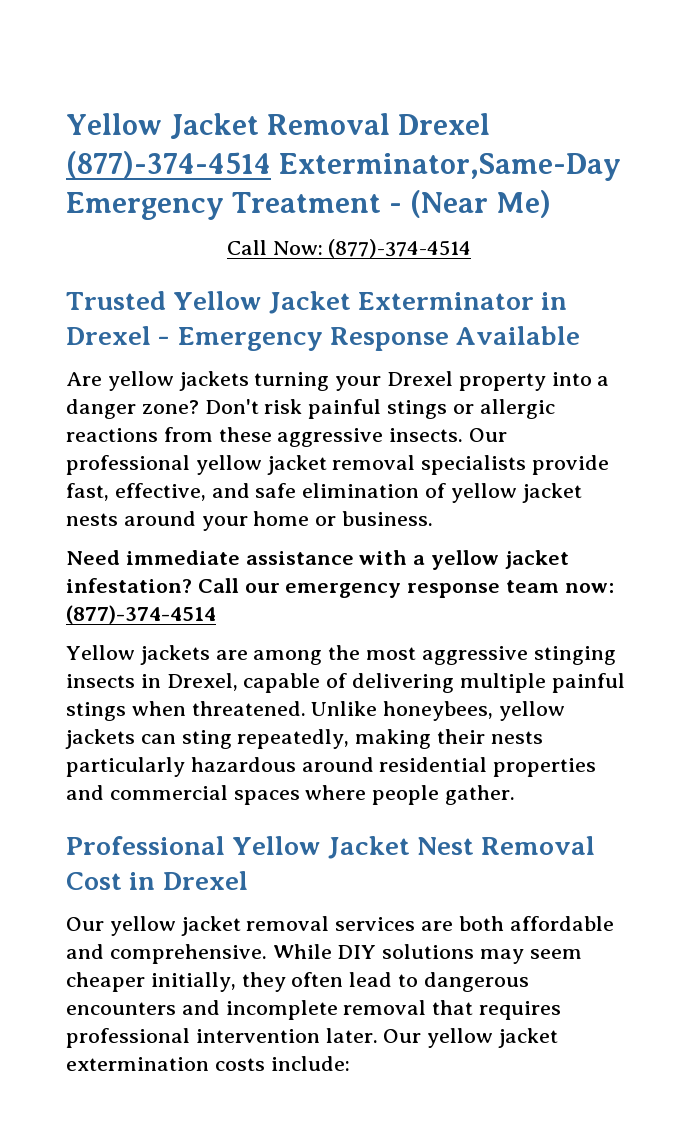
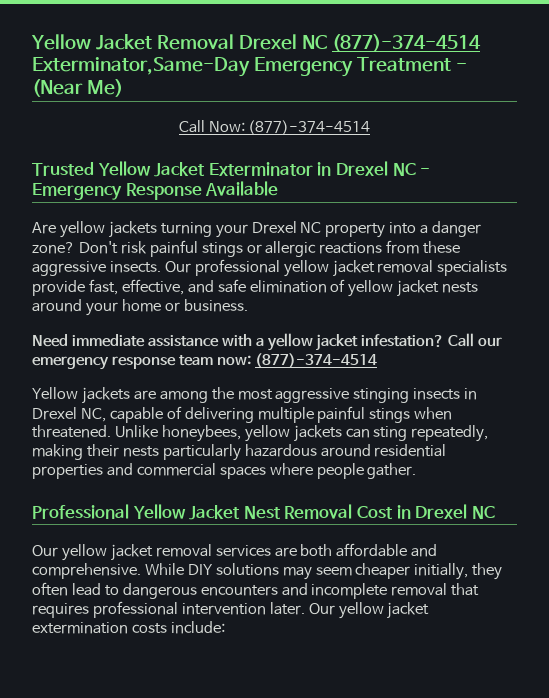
- Yellow Jacket Removal Drexel (877)-374-4514 Exterminator,Same-Day Emergency Treatment - (Near Me)
+ Yellow Jacket Removal Drexel NC (877)-374-4514 Exterminator,Same-Day Emergency Treatment - (Near Me)
- Trusted Yellow Jacket Exterminator in Drexel - Emergency Response Available
+ Trusted Yellow Jacket Exterminator in Drexel NC - Emergency Response Available
- Are yellow jackets turning your Drexel property into a danger zone?
+ Are yellow jackets turning your Drexel NC property into a danger zone?
- Yellow jackets are among the most aggressive stinging insects in Drexel, capable of delivering multiple painful stings when threatened.
+ Yellow jackets are among the most aggressive stinging insects in Drexel NC, capable of delivering multiple painful stings when threatened.
- Professional Yellow Jacket Nest Removal Cost in Drexel
+ Professional Yellow Jacket Nest Removal Cost in Drexel NC

